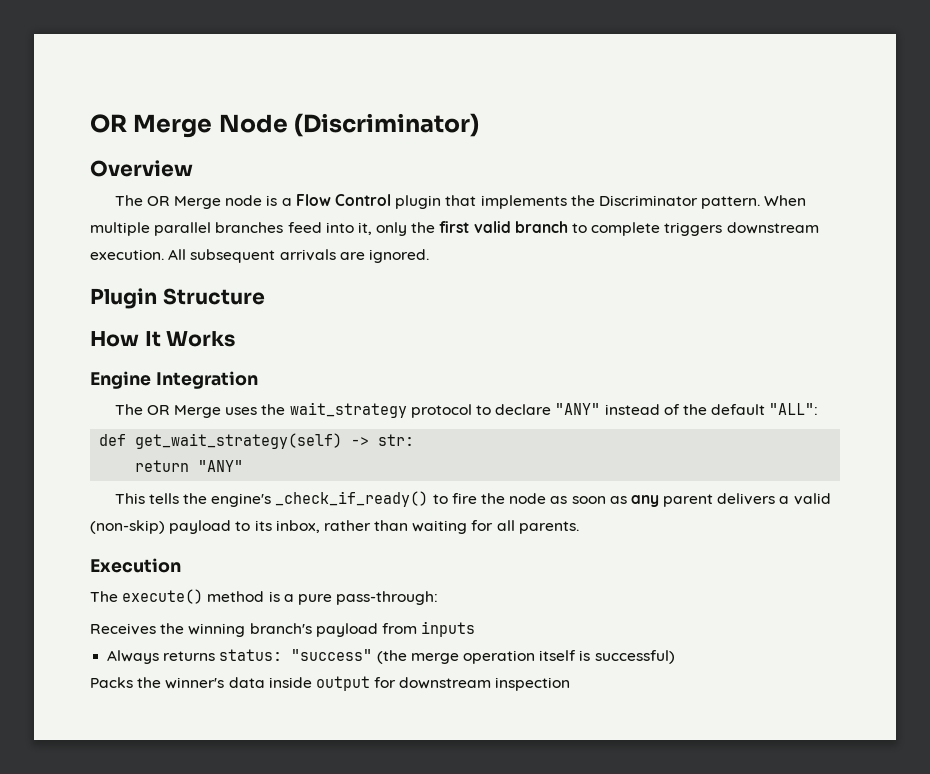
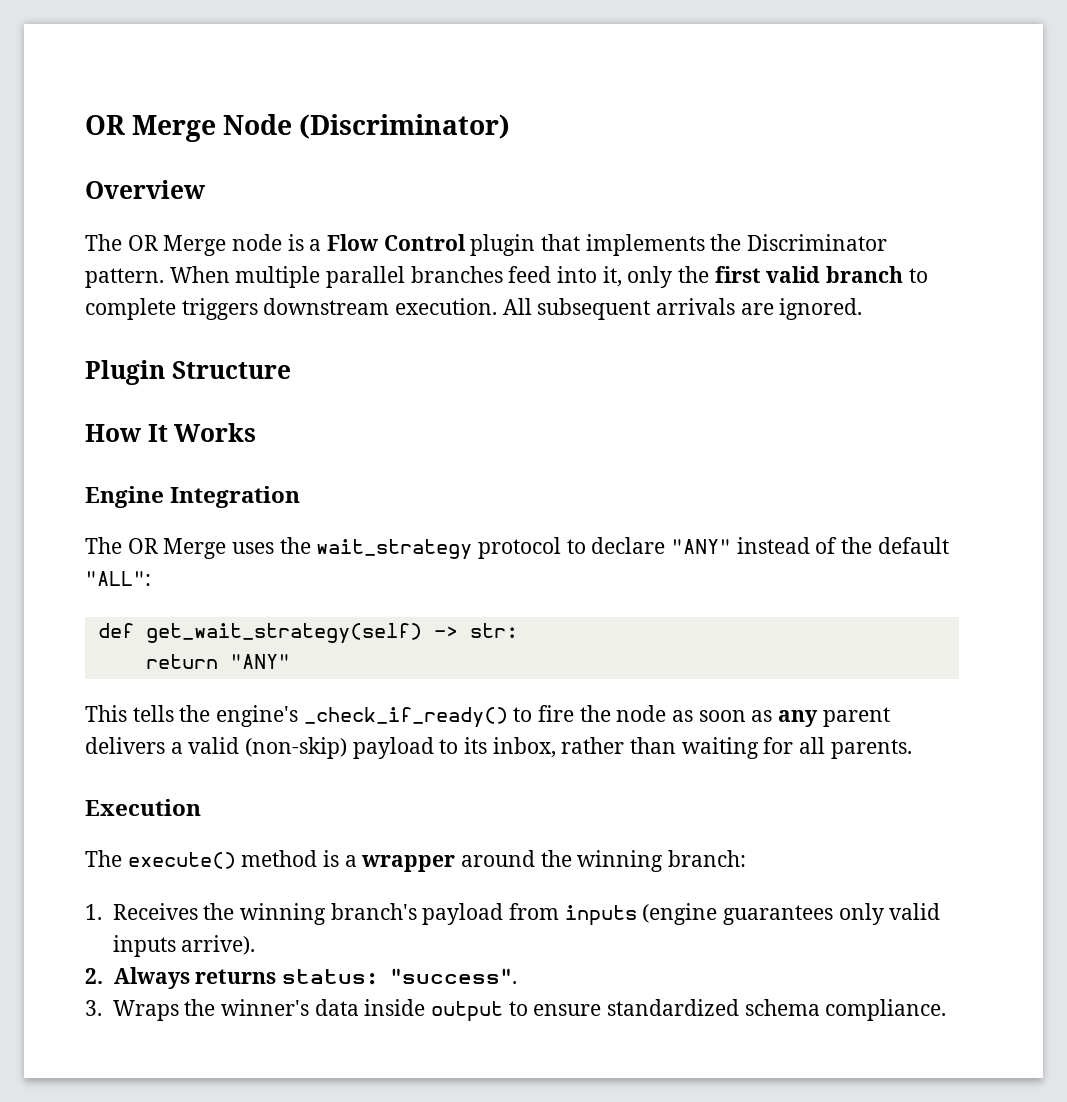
- The execute() method is a pure pass-through:
- Receives the winning branch's payload from inputs
- Always returns status: "success" (the merge operation itself is successful)
- Packs the winner's data inside output for downstream inspection
+ The execute() method is a wrapper around the winning branch:
+ 1. Receives the winning branch's payload from inputs (engine guarantees only valid inputs arrive).
+ 2. Always returns status: "success".
+ 3. Wraps the winner's data inside output to ensure standardized schema compliance.

